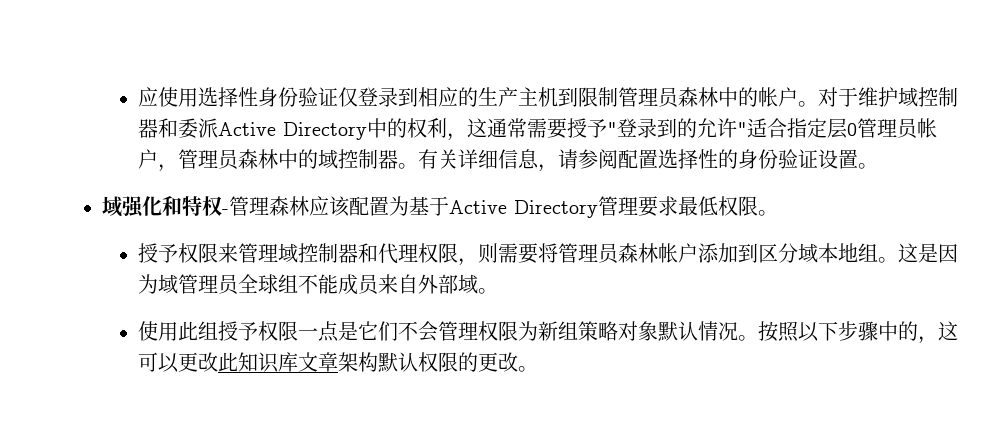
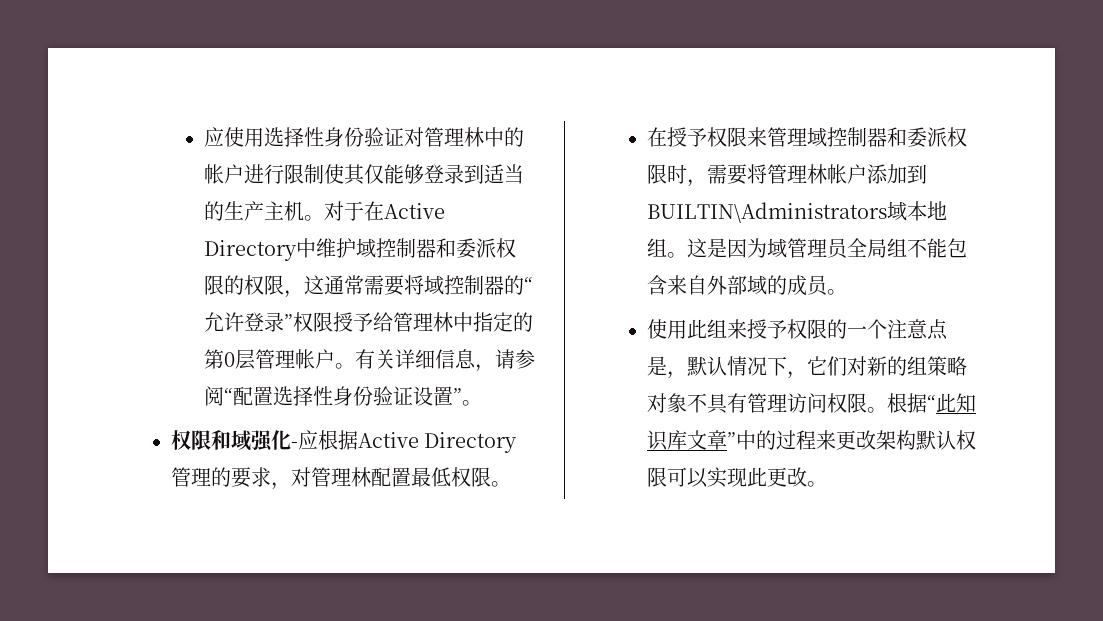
- 应使用选择性身份验证仅登录到相应的生产主机到限制管理员森林中的帐户。对于维护域控制器和委派Active Directory中的权利，这通常需要授予"登录到的允许"适合指定层0管理员帐户，管理员森林中的域控制器。
+ 应使用选择性身份验证对管理林中的帐户进行限制使其仅能够登录到适当的生产主机。对于在Active Directory中维护域控制器和委派权限的权限，这通常需要将域控制器的“允许登录”权限授予给管理林中指定的第0层管理帐户。
- 有关详细信息，请参阅配置选择性的身份验证设置。
- 域强化和特权-管理森林应该配置为基于Active Directory管理要求最低权限。
+ 有关详细信息，请参阅“配置选择性身份验证设置”。
+ 权限和域强化-应根据Active Directory管理的要求，对管理林配置最低权限。
- 授予权限来管理域控制器和代理权限，则需要将管理员森林帐户添加到区分域本地组。
+ 在授予权限来管理域控制器和委派权限时，需要将管理林帐户添加到BUILTIN\Administrators域本地组。
- 这是因为域管理员全球组不能成员来自外部域。
+ 这是因为域管理员全局组不能包含来自外部域的成员。
- 使用此组授予权限一点是它们不会管理权限为新组策略对象默认情况。按照以下步骤中的，这可以更改此知识库文章架构默认权限的更改。
+ 使用此组来授予权限的一个注意点是，默认情况下，它们对新的组策略对象不具有管理访问权限。根据“此知识库文章”中的过程来更改架构默认权限可以实现此更改。

